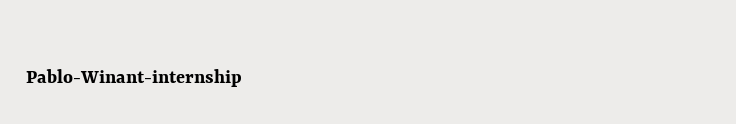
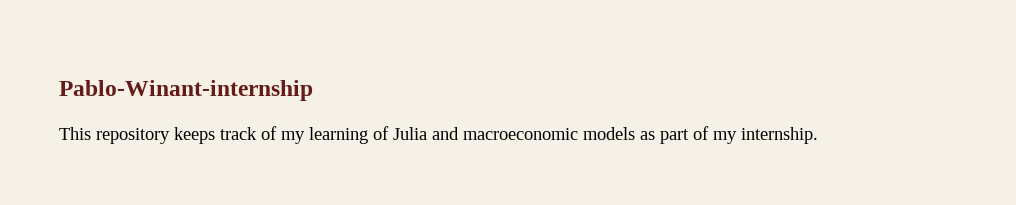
+ This repository keeps track of my learning of Julia and macroeconomic models as part of my internship.

